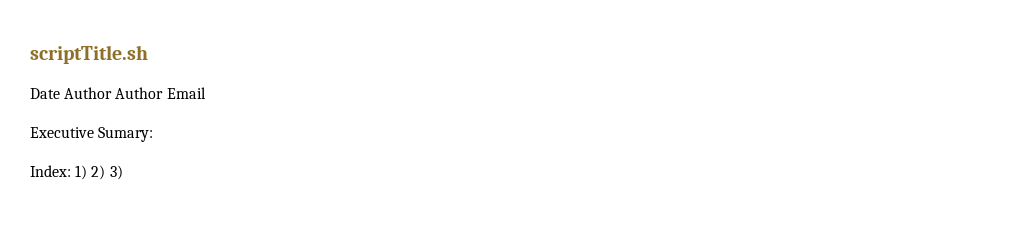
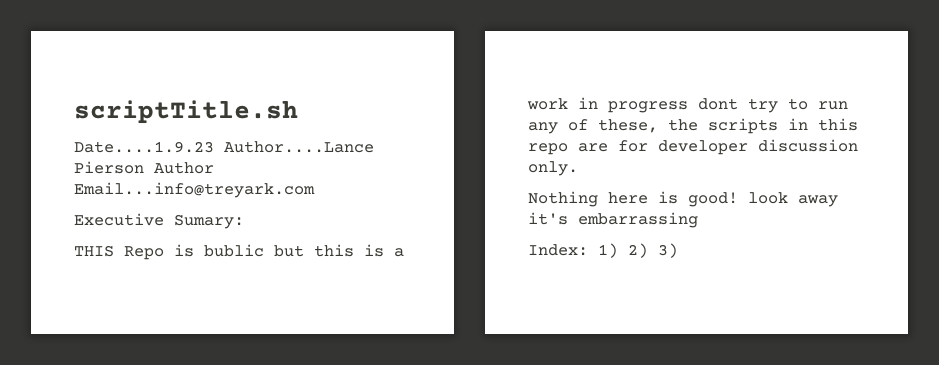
- Date Author Author Email
+ Date....1.9.23 Author....Lance Pierson Author Email...info@treyark.com
  Executive Sumary:
+ THIS Repo is bublic but this is a work in progress dont try to run any of these, the scripts in this repo are for developer discussion only.
+ Nothing here is good! look away it's embarrassing

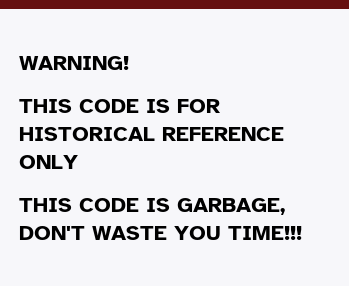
- scriptTitle.sh
- Date....1.9.23 Author....Lance Pierson Author Email...info@treyark.com
- Executive Sumary:
- THIS Repo is bublic but this is a work in progress dont try to run any of these, the scripts in this repo are for developer discussion only.
- Nothing here is good! look away it's embarrassing
- Index: 1) 2) 3)
+ WARNING!
+ THIS CODE IS FOR HISTORICAL REFERENCE ONLY
+ THIS CODE IS GARBAGE, DON'T WASTE YOU TIME!!!

